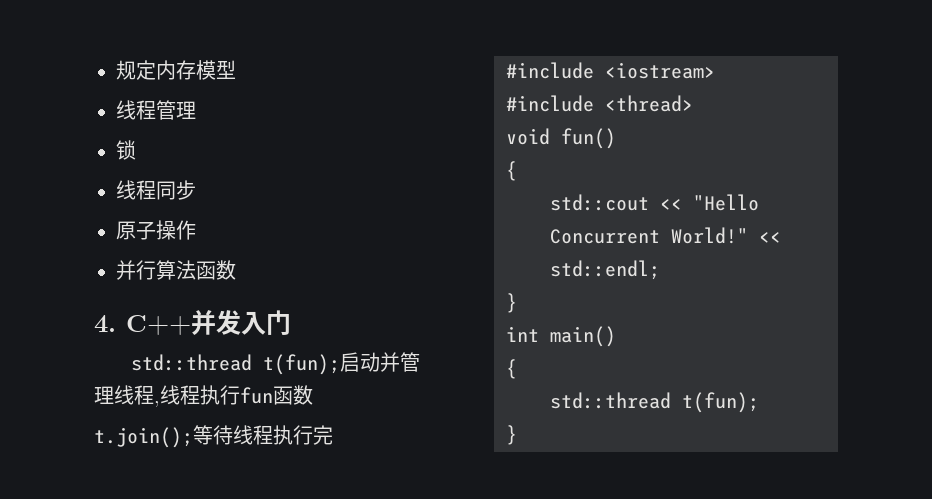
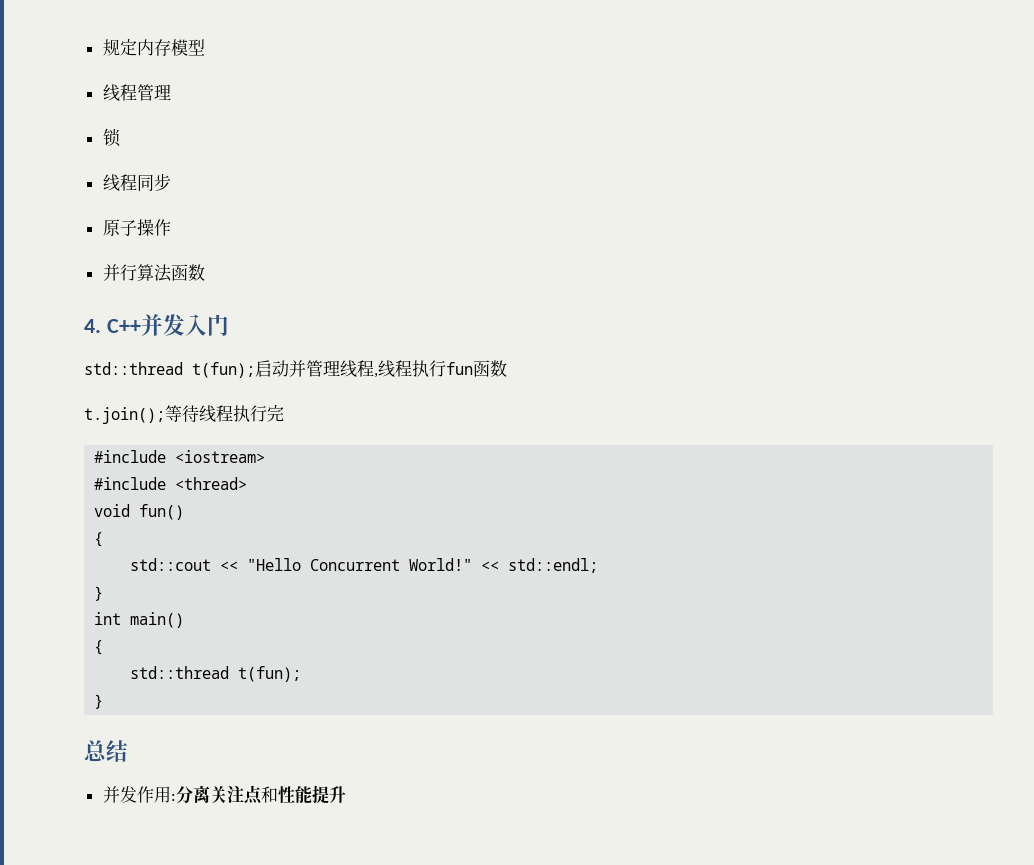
+ 总结
+ 并发作用:分离关注点和性能提升

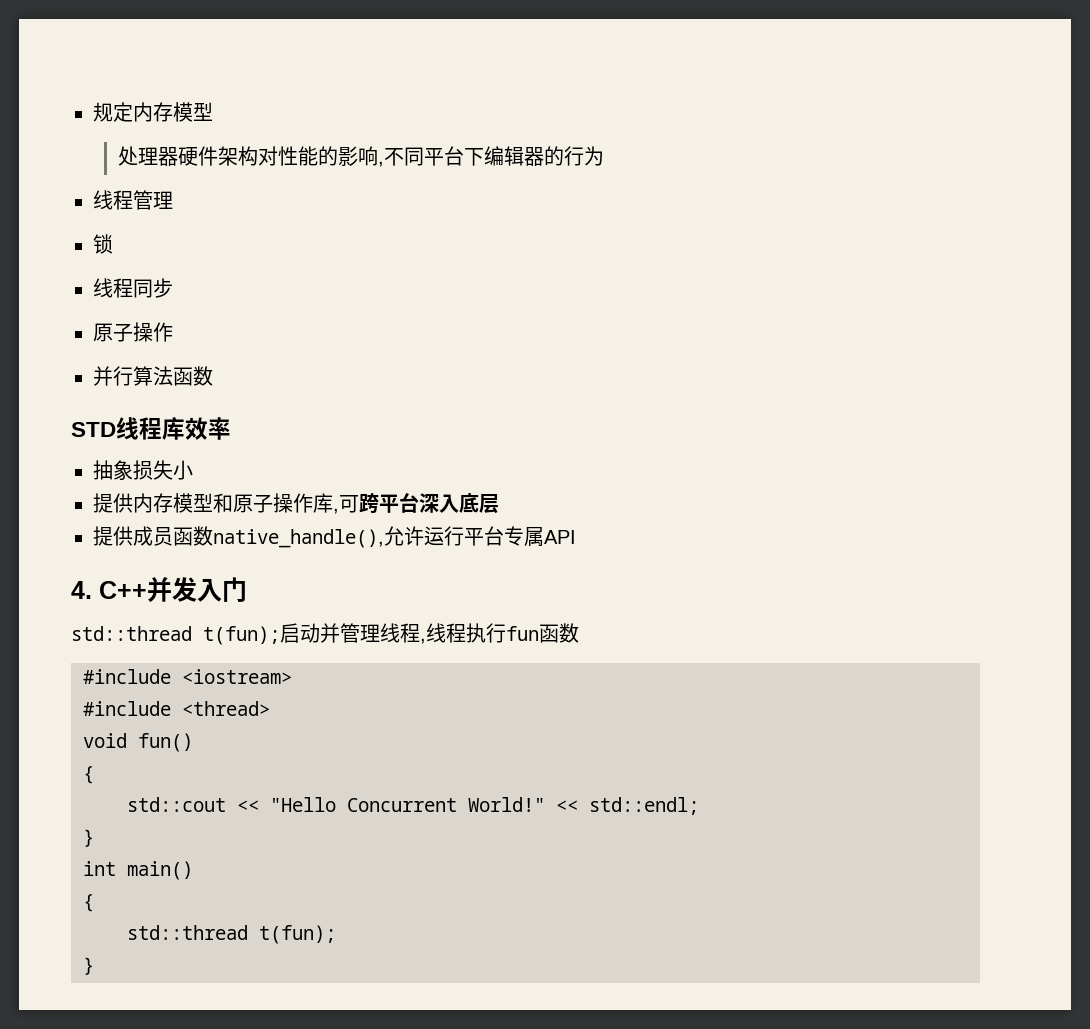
+ 处理器硬件架构对性能的影响,不同平台下编辑器的行为
+ STD线程库效率
+ 抽象损失小
+ 提供内存模型和原子操作库,可跨平台深入底层
+ 提供成员函数native_handle(),允许运行平台专属API
- t.join();等待线程执行完
- 总结
- 并发作用:分离关注点和性能提升

